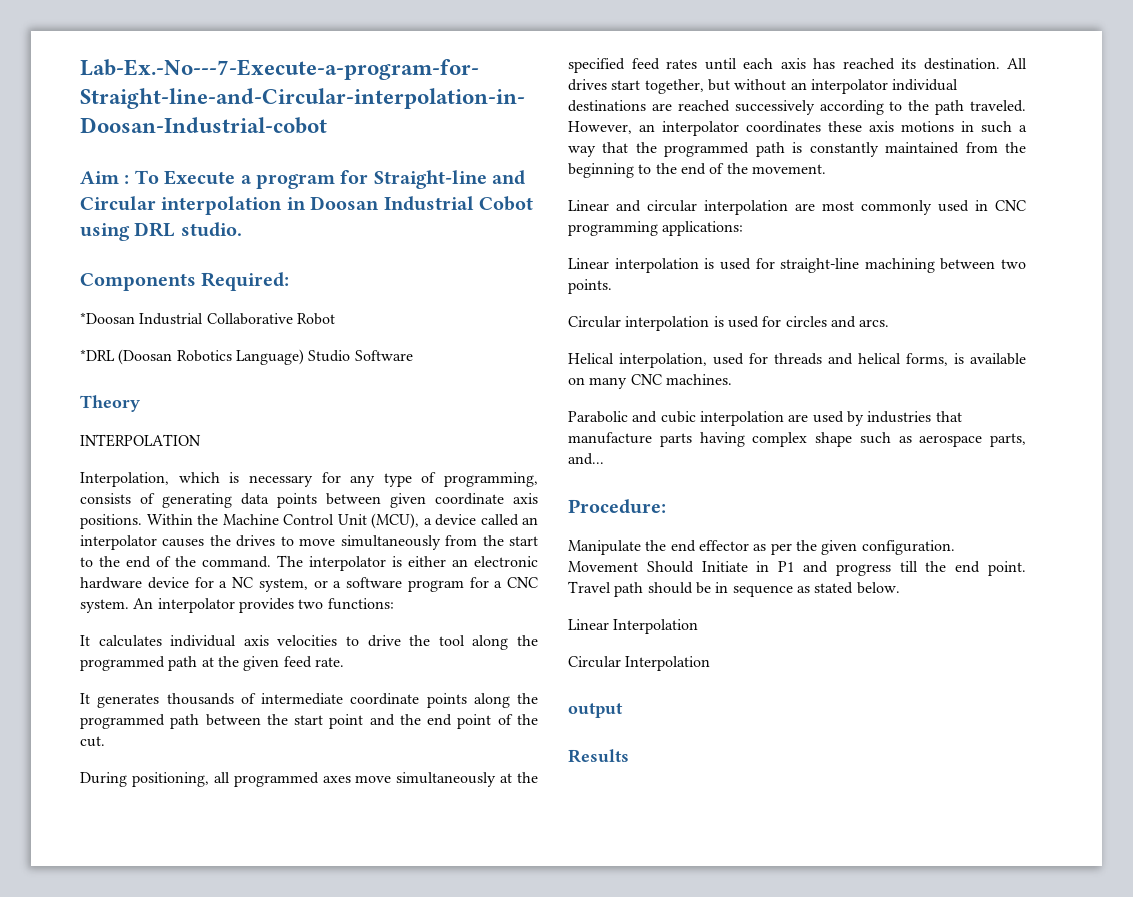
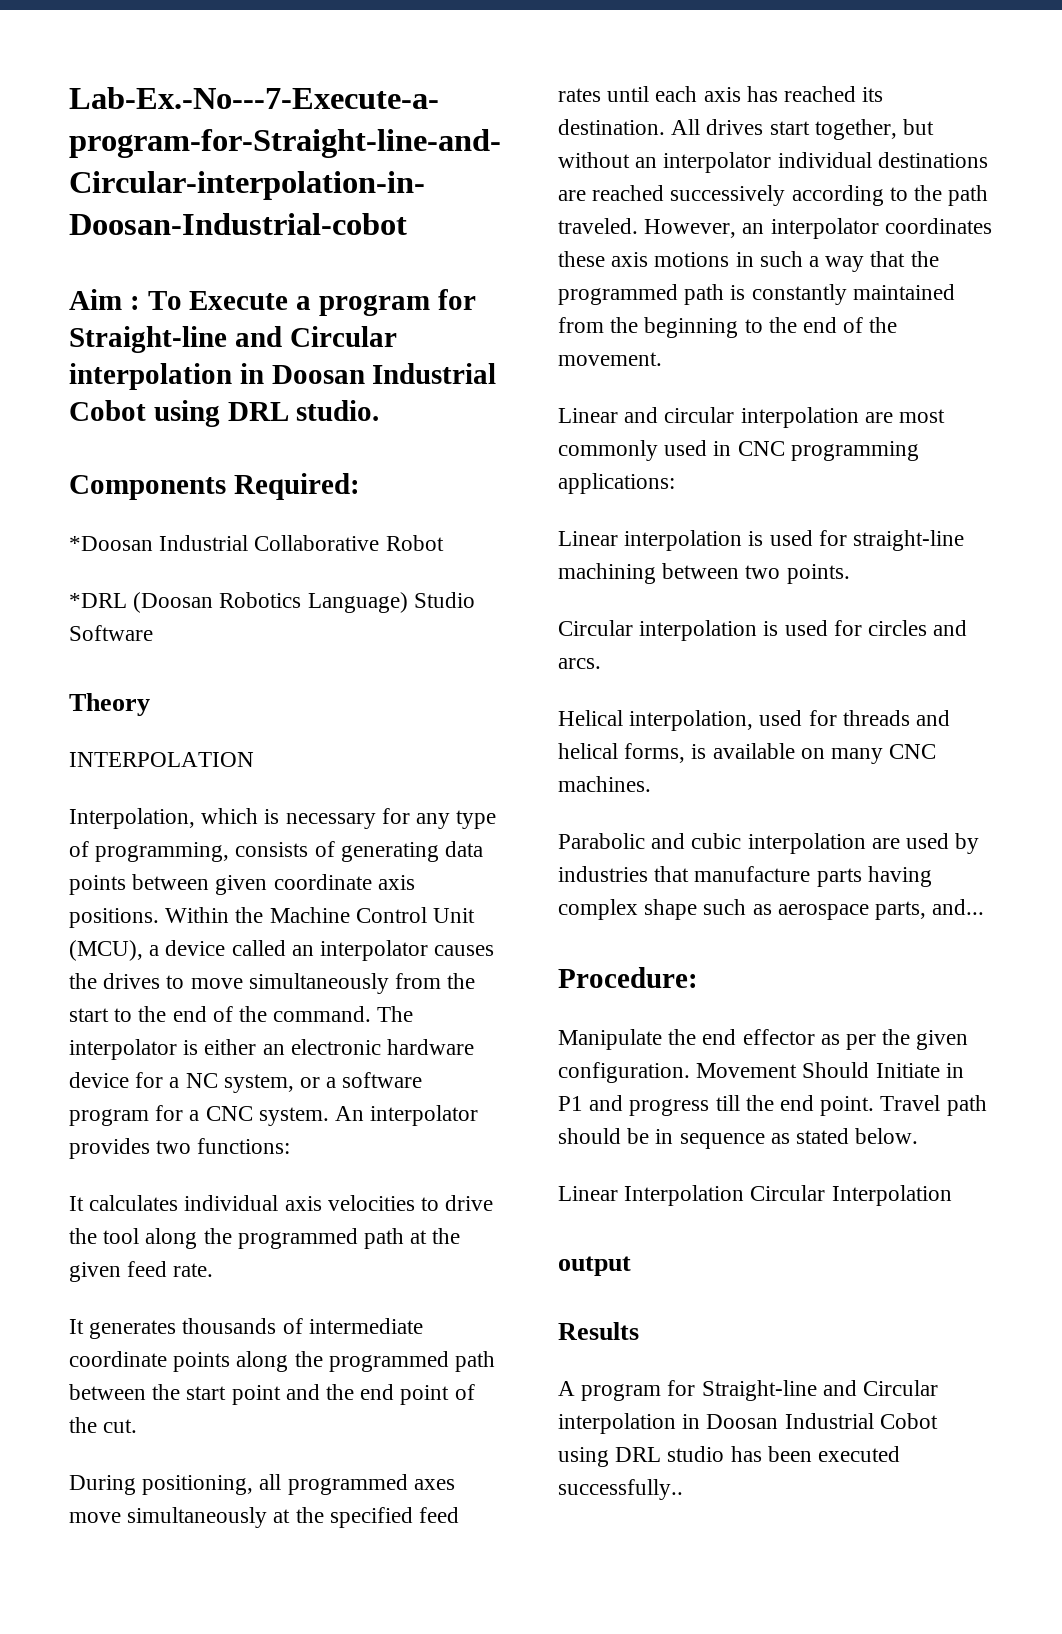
- Linear Interpolation
- Circular Interpolation
+ Linear Interpolation Circular Interpolation
+ A program for Straight-line and Circular interpolation in Doosan Industrial Cobot using DRL studio has been executed successfully..

